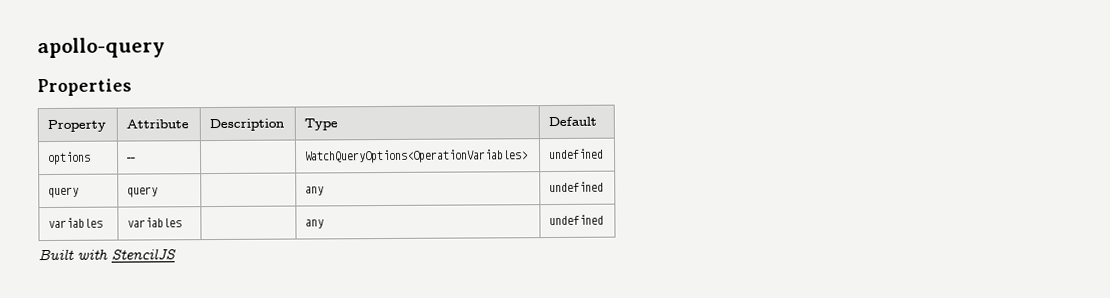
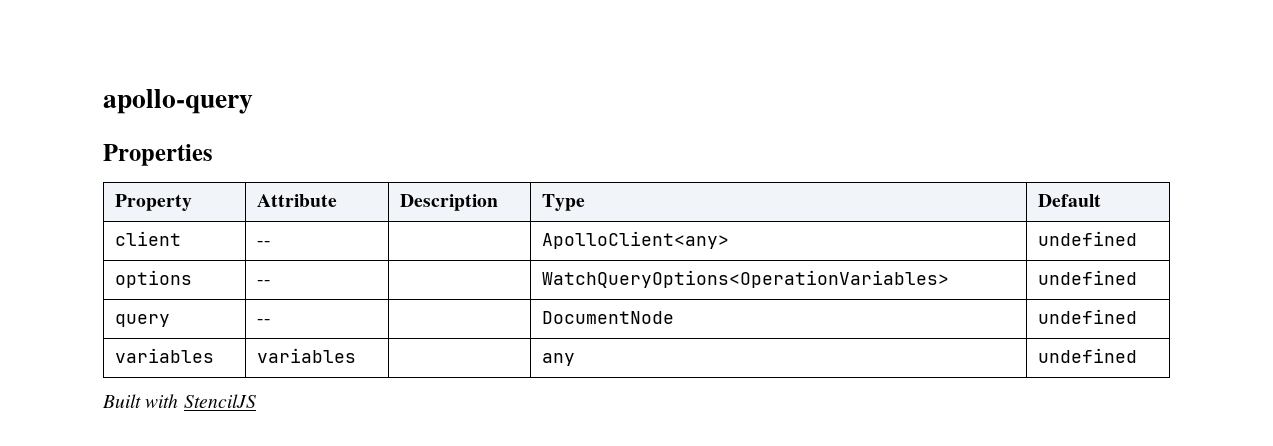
+ client | -- | | ApolloClient<any> | undefined
- query | query | | any | undefined
+ query | -- | | DocumentNode | undefined

